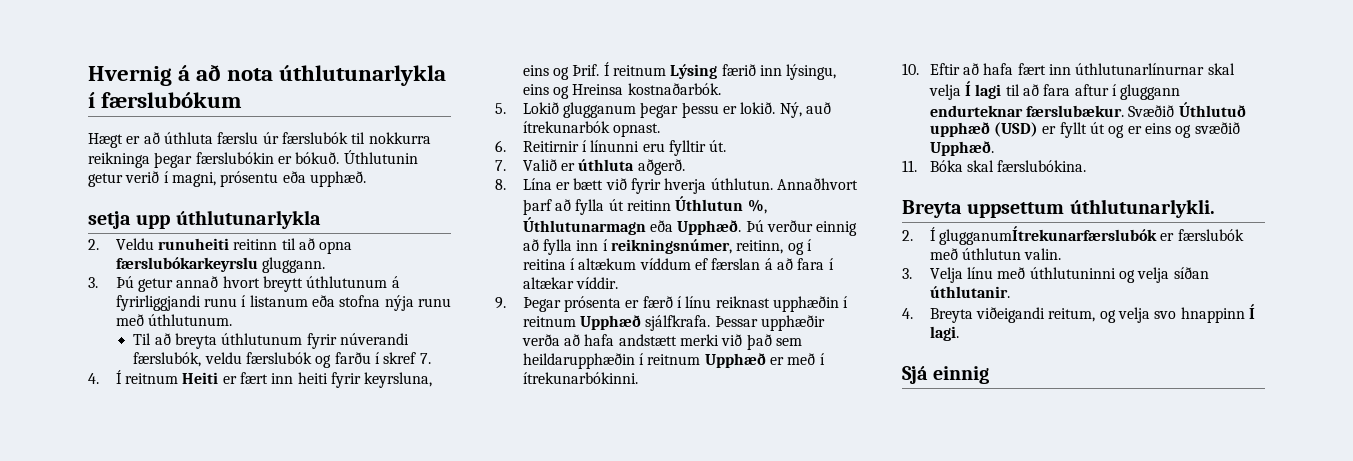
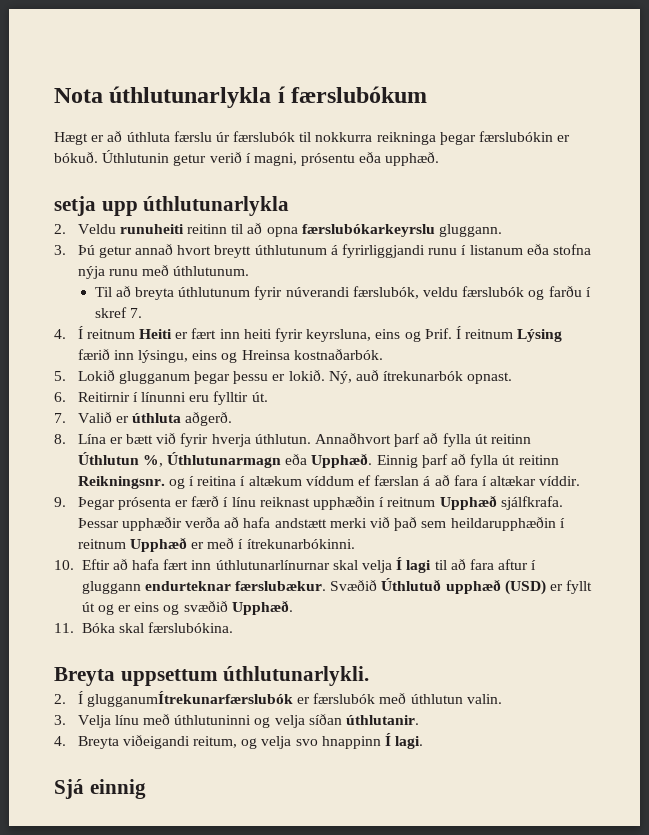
- Hvernig á að nota úthlutunarlykla í færslubókum
+ Nota úthlutunarlykla í færslubókum
- Þú verður einnig að fylla inn í reikningsnúmer, reitinn, og í reitina í altækum víddum ef færslan á að fara í altækar víddir.
+ Einnig þarf að fylla út reitinn Reikningsnr. og í reitina í altækum víddum ef færslan á að fara í altækar víddir.

